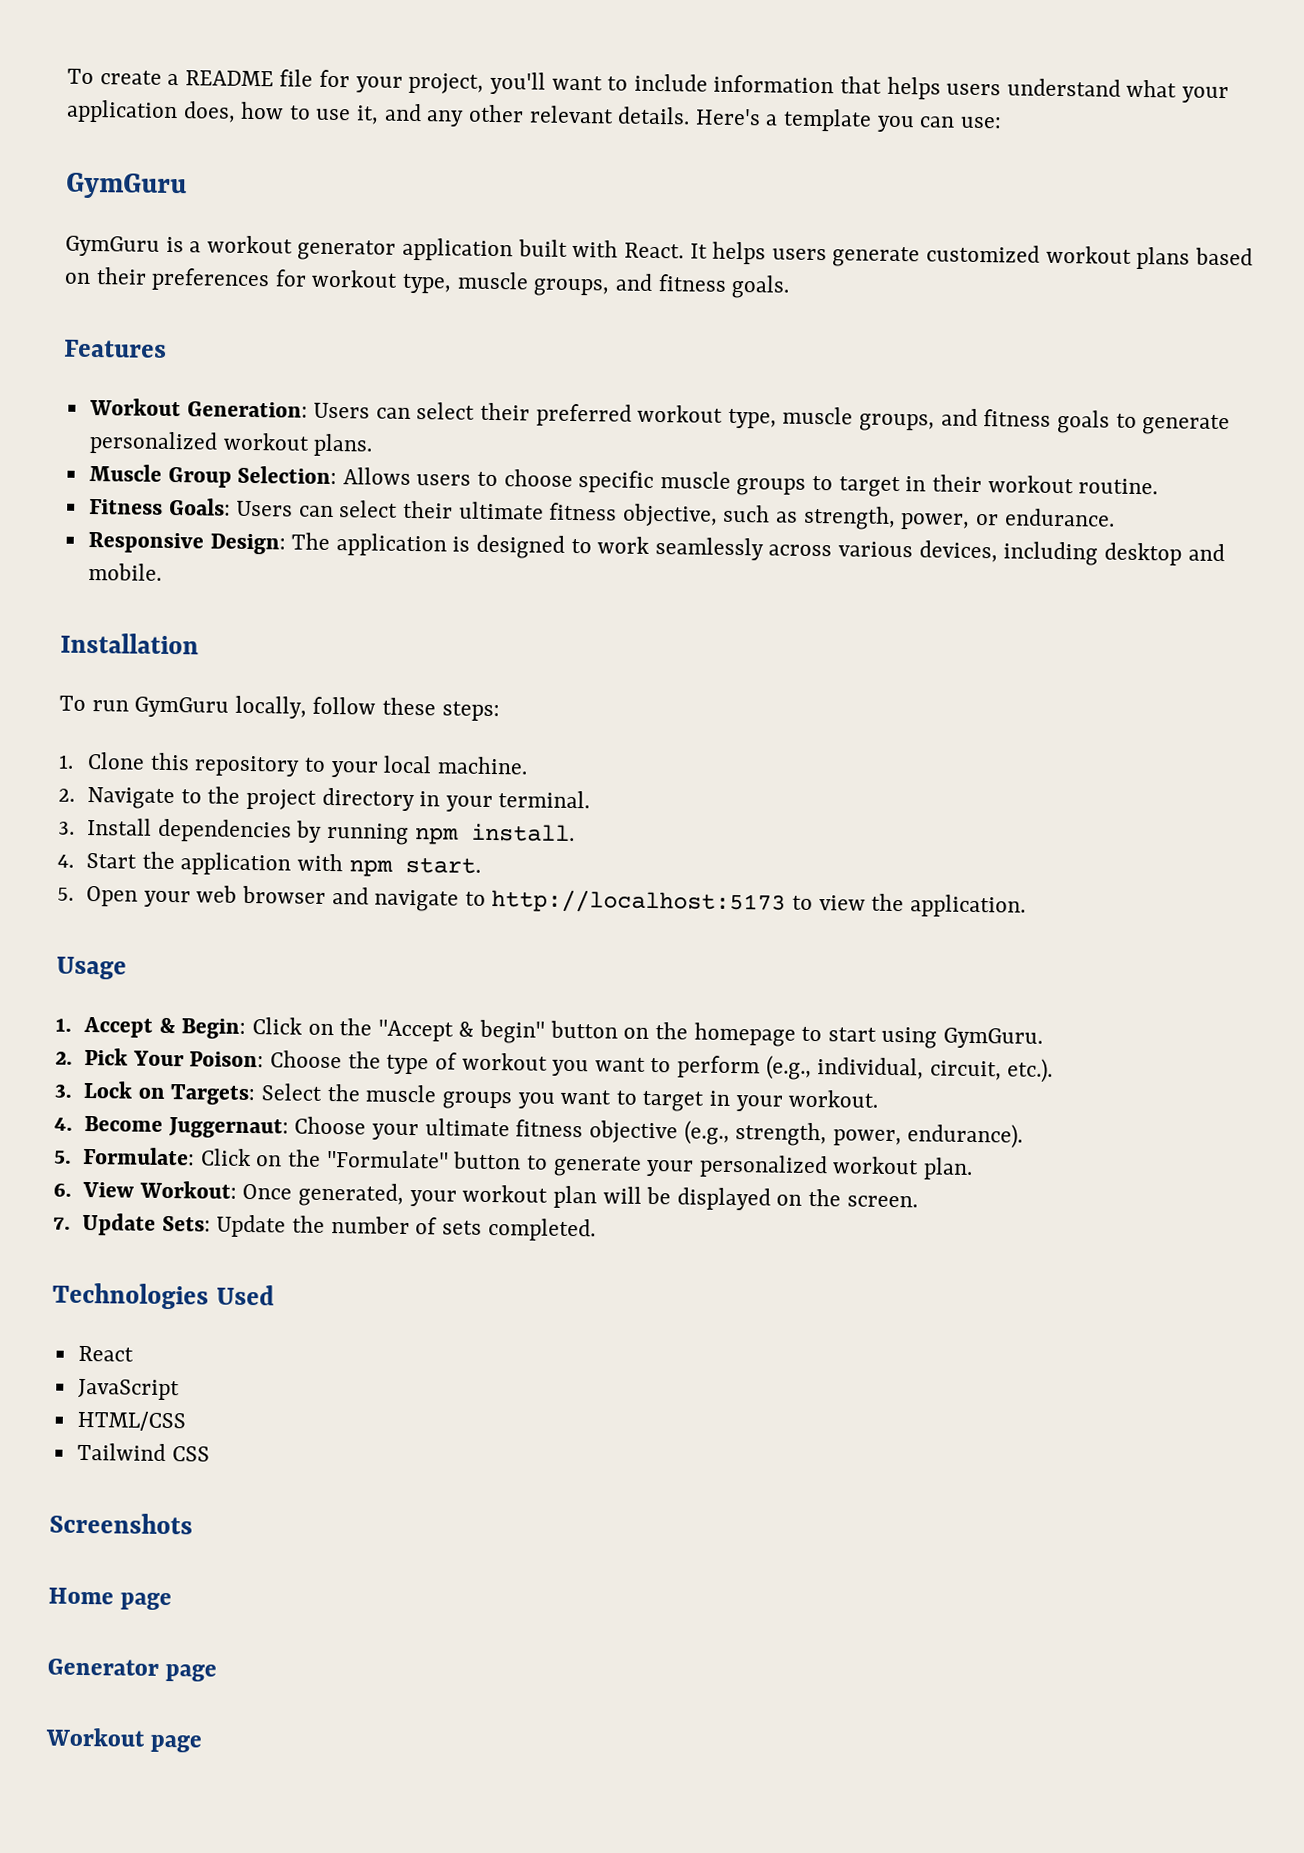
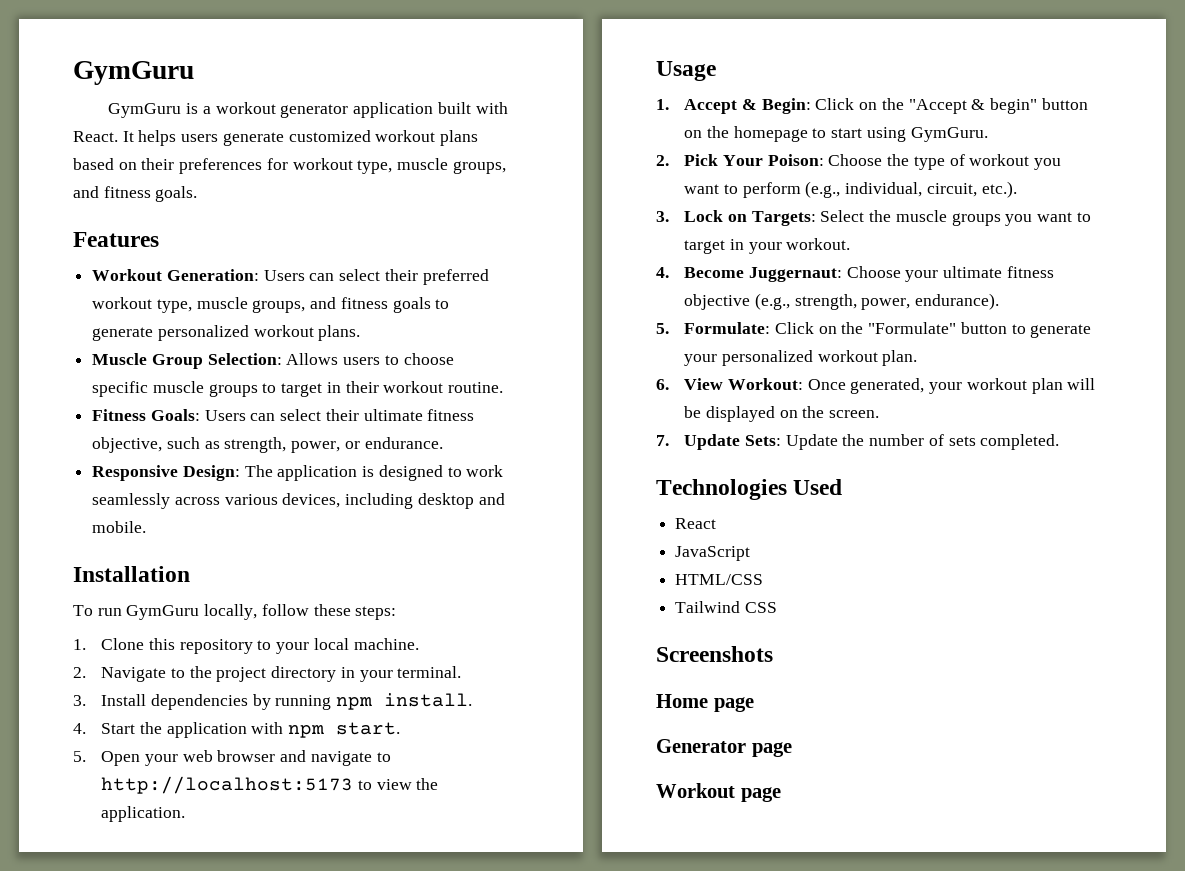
- To create a README file for your project, you'll want to include information that helps users understand what your application does, how to use it, and any other relevant details. Here's a template you can use:

